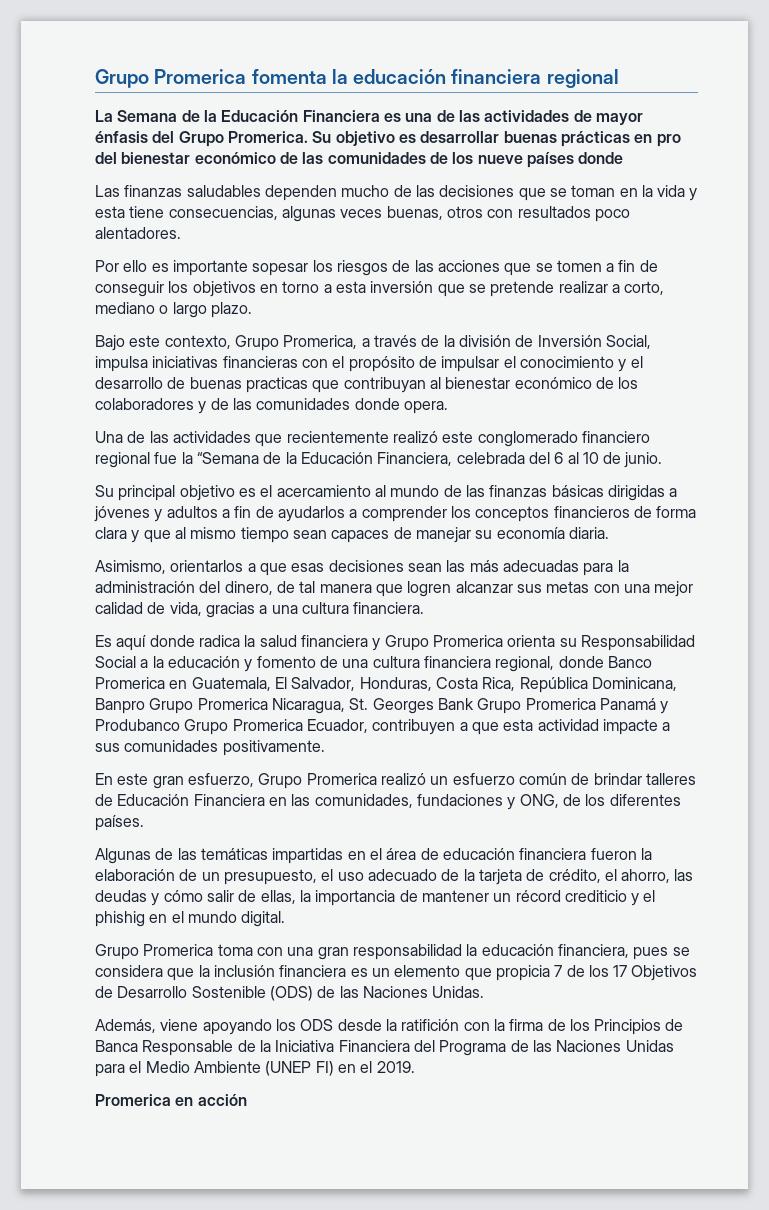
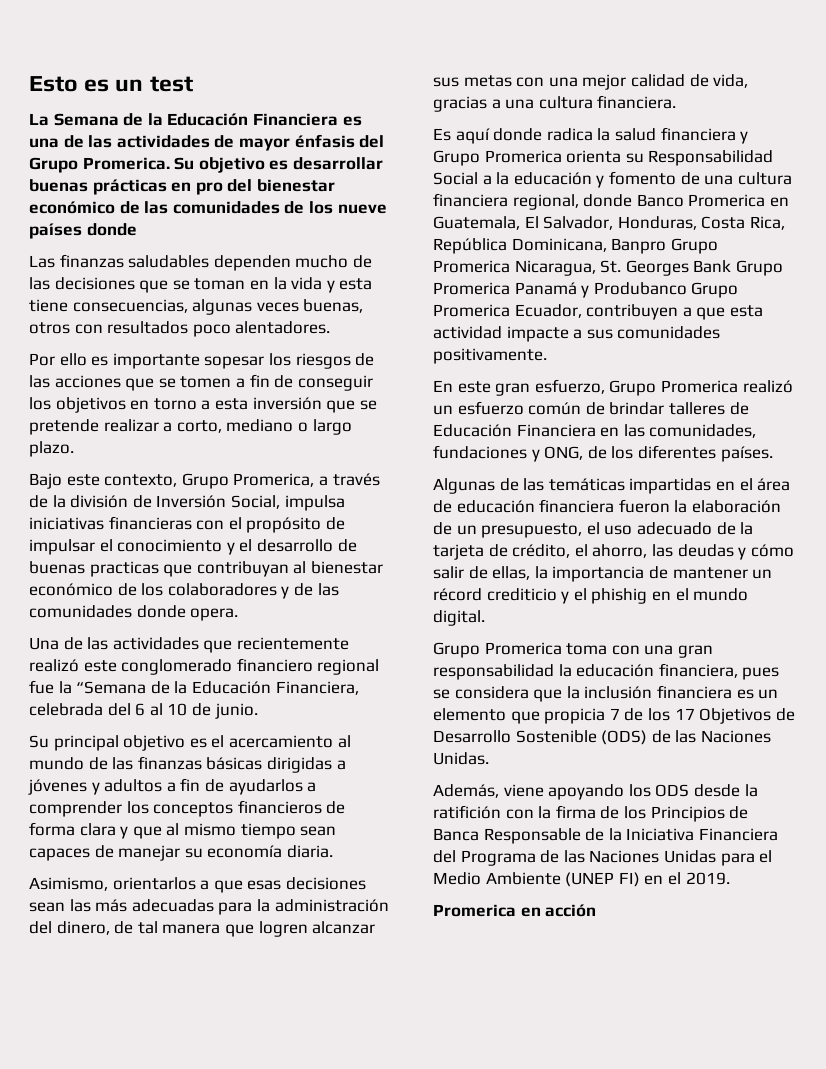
- Grupo Promerica fomenta la educación financiera regional
+ Esto es un test

